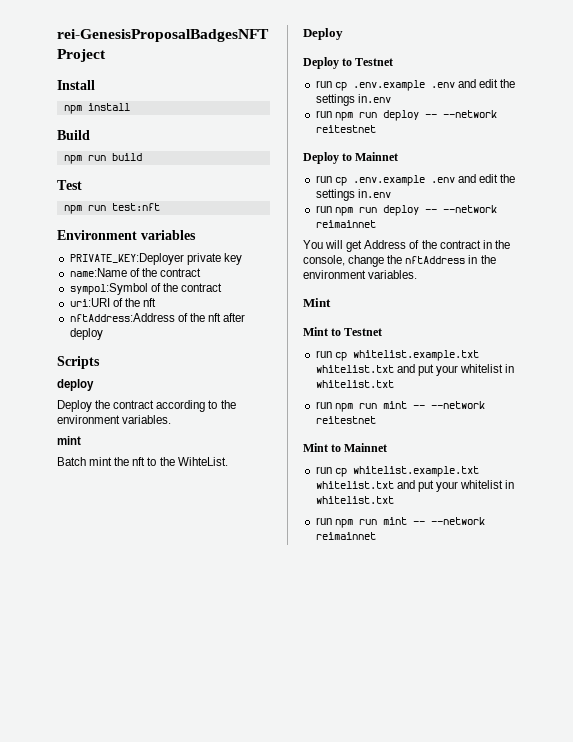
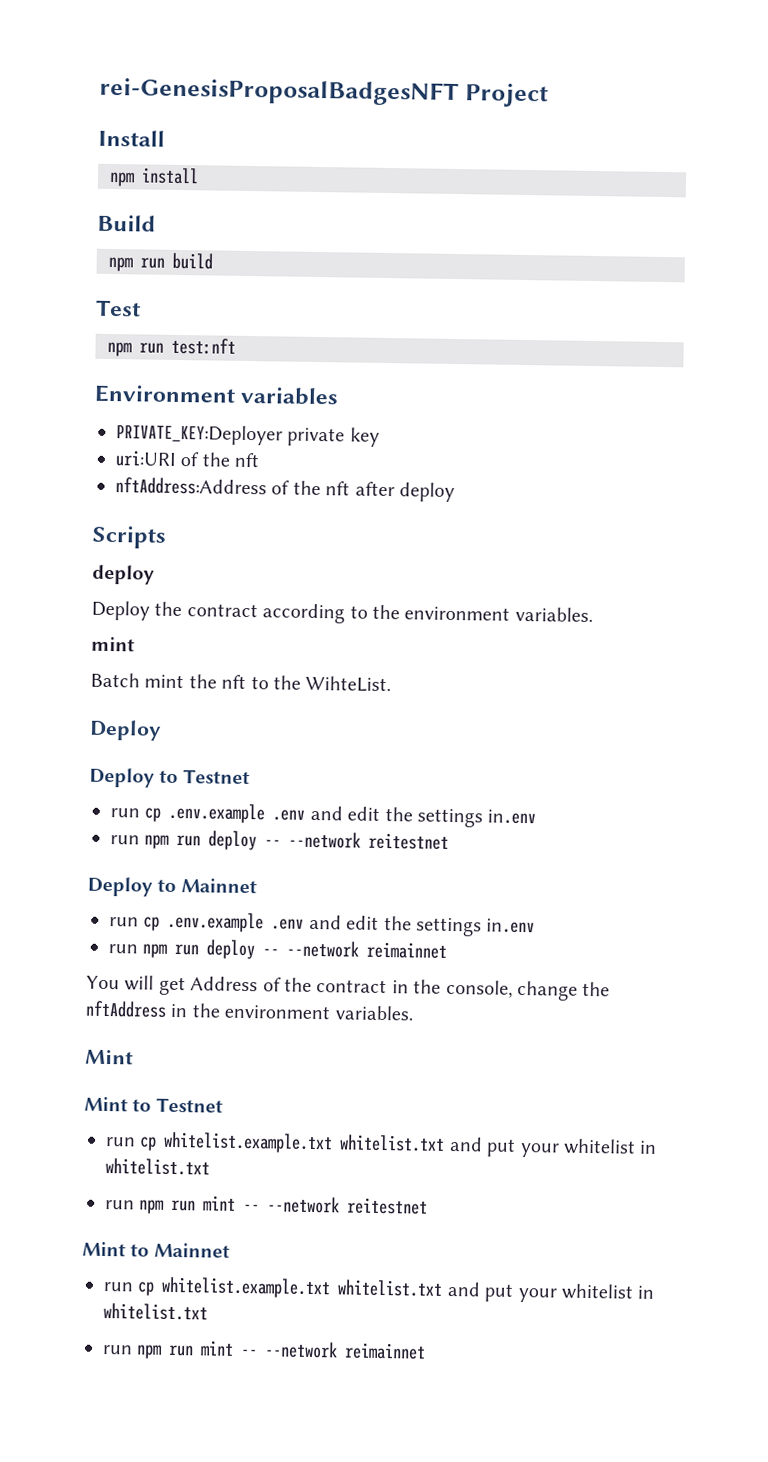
- name:Name of the contract
- sympol:Symbol of the contract

